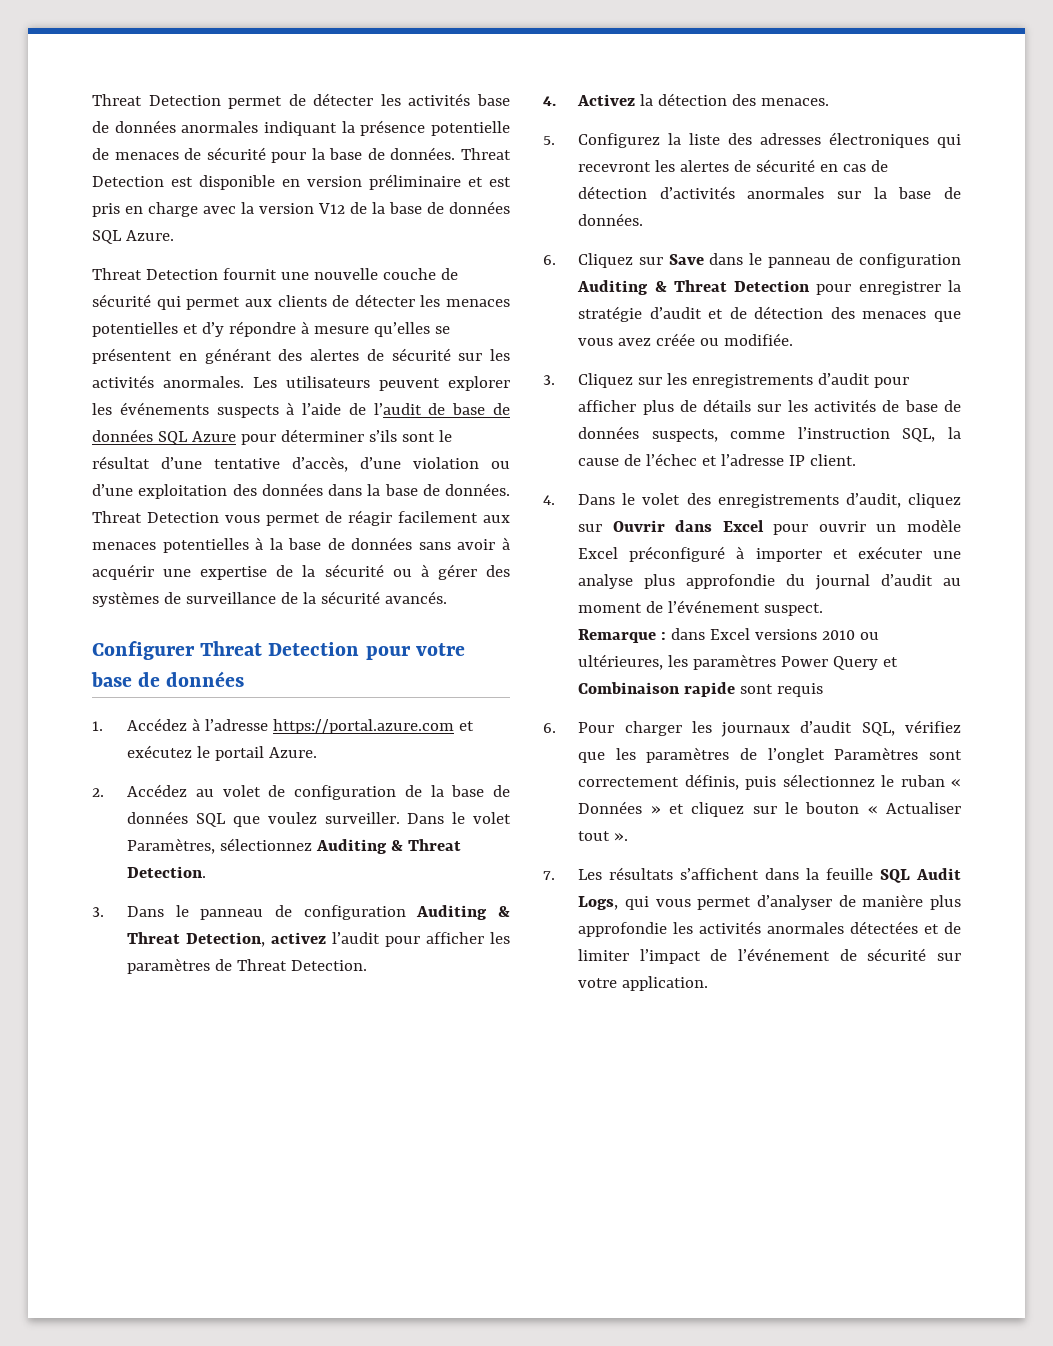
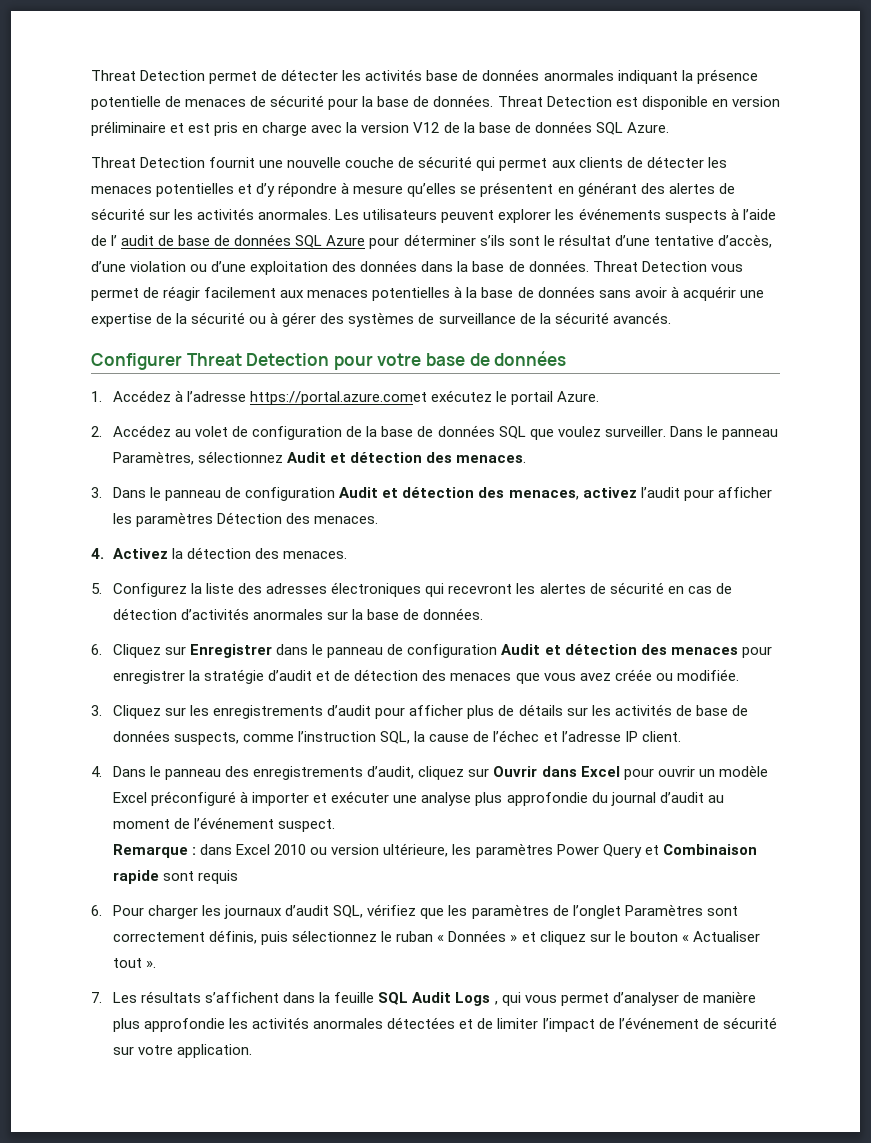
- Les utilisateurs peuvent explorer les événements suspects à l’aide de l’audit de base de données SQL Azure pour déterminer s’ils sont le résultat d’une tentative d’accès, d’une violation ou d’une exploitation des données dans la base de données.
+ Les utilisateurs peuvent explorer les événements suspects à l’aide de l’ audit de base de données SQL Azure pour déterminer s’ils sont le résultat d’une tentative d’accès, d’une violation ou d’une exploitation des données dans la base de données.
- 1. Accédez à l’adresse https://portal.azure.com et exécutez le portail Azure.
+ 1. Accédez à l’adresse https://portal.azure.comet exécutez le portail Azure.
- Dans le volet Paramètres, sélectionnez Auditing & Threat Detection.
+ Dans le panneau Paramètres, sélectionnez Audit et détection des menaces.
- 3. Dans le panneau de configuration Auditing & Threat Detection, activez l’audit pour afficher les paramètres de Threat Detection.
+ 3. Dans le panneau de configuration Audit et détection des menaces, activez l’audit pour afficher les paramètres Détection des menaces.
- 6. Cliquez sur Save dans le panneau de configuration Auditing & Threat Detection pour enregistrer la stratégie d’audit et de détection des menaces que vous avez créée ou modifiée.
+ 6. Cliquez sur Enregistrer dans le panneau de configuration Audit et détection des menaces pour enregistrer la stratégie d’audit et de détection des menaces que vous avez créée ou modifiée.
- 4. Dans le volet des enregistrements d’audit, cliquez sur Ouvrir dans Excel pour ouvrir un modèle Excel préconfiguré à importer et exécuter une analyse plus approfondie du journal d’audit au moment de l’événement suspect.
+ 4. Dans le panneau des enregistrements d’audit, cliquez sur Ouvrir dans Excel pour ouvrir un modèle Excel préconfiguré à importer et exécuter une analyse plus approfondie du journal d’audit au moment de l’événement suspect.
- Remarque : dans Excel versions 2010 ou ultérieures, les paramètres Power Query et Combinaison rapide sont requis
+ Remarque : dans Excel 2010 ou version ultérieure, les paramètres Power Query et Combinaison rapide sont requis
- 7. Les résultats s’affichent dans la feuille SQL Audit Logs, qui vous permet d’analyser de manière plus approfondie les activités anormales détectées et de limiter l’impact de l’événement de sécurité sur votre application.
+ 7. Les résultats s’affichent dans la feuille SQL Audit Logs , qui vous permet d’analyser de manière plus approfondie les activités anormales détectées et de limiter l’impact de l’événement de sécurité sur votre application.

